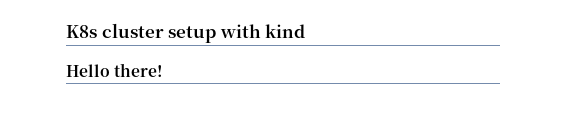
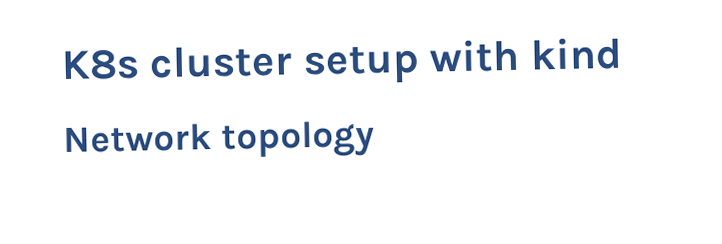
- Hello there!
+ Network topology

